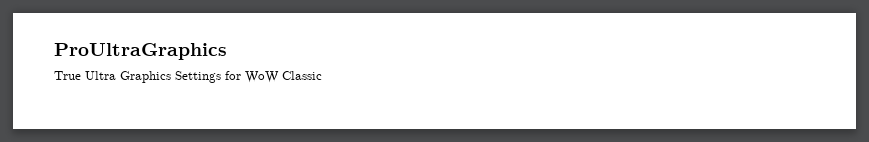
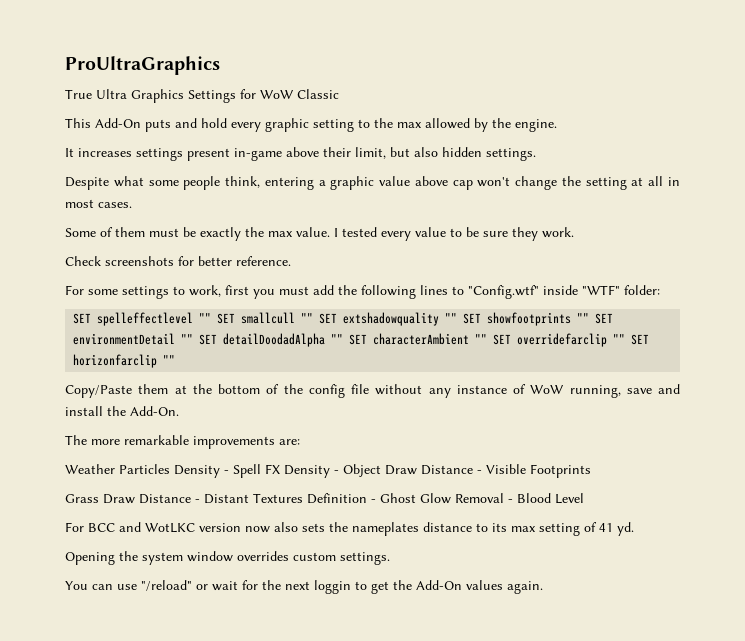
+ This Add-On puts and hold every graphic setting to the max allowed by the engine.
+ It increases settings present in-game above their limit, but also hidden settings.
+ Despite what some people think, entering a graphic value above cap won't change the setting at all in most cases.
+ Some of them must be exactly the max value. I tested every value to be sure they work.
+ Check screenshots for better reference.
+ For some settings to work, first you must add the following lines to "Config.wtf" inside "WTF" folder:
+ SET spelleffectlevel "" SET smallcull "" SET extshadowquality "" SET showfootprints "" SET environmentDetail "" SET detailDoodadAlpha "" SET characterAmbient "" SET overridefarclip "" SET horizonfarclip ""
+ Copy/Paste them at the bottom of the config file without any instance of WoW running, save and install the Add-On.
+ The more remarkable improvements are:
+ Weather Particles Density - Spell FX Density - Object Draw Distance - Visible Footprints
+ Grass Draw Distance - Distant Textures Definition - Ghost Glow Removal - Blood Level
+ For BCC and WotLKC version now also sets the nameplates distance to its max setting of 41 yd.
+ Opening the system window overrides custom settings.
+ You can use "/reload" or wait for the next loggin to get the Add-On values again.

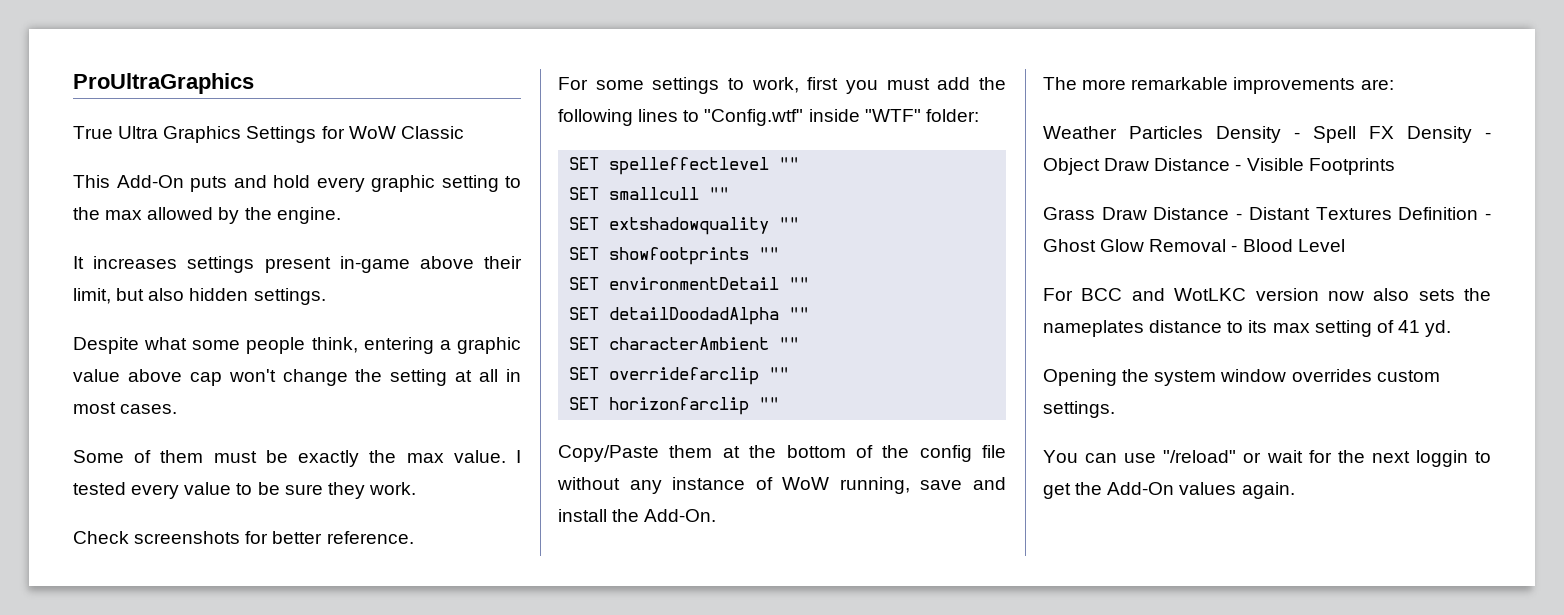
- SET spelleffectlevel "" SET smallcull "" SET extshadowquality "" SET showfootprints "" SET environmentDetail "" SET detailDoodadAlpha "" SET characterAmbient "" SET overridefarclip "" SET horizonfarclip ""
+ SET spelleffectlevel ""
+ SET smallcull ""
+ SET extshadowquality ""
+ SET showfootprints ""
+ SET environmentDetail ""
+ SET detailDoodadAlpha ""
+ SET characterAmbient ""
+ SET overridefarclip ""
+ SET horizonfarclip ""

